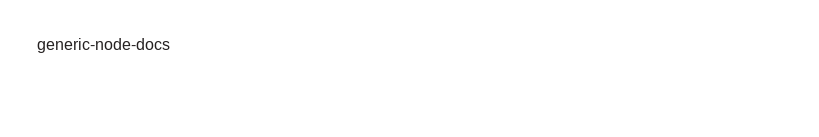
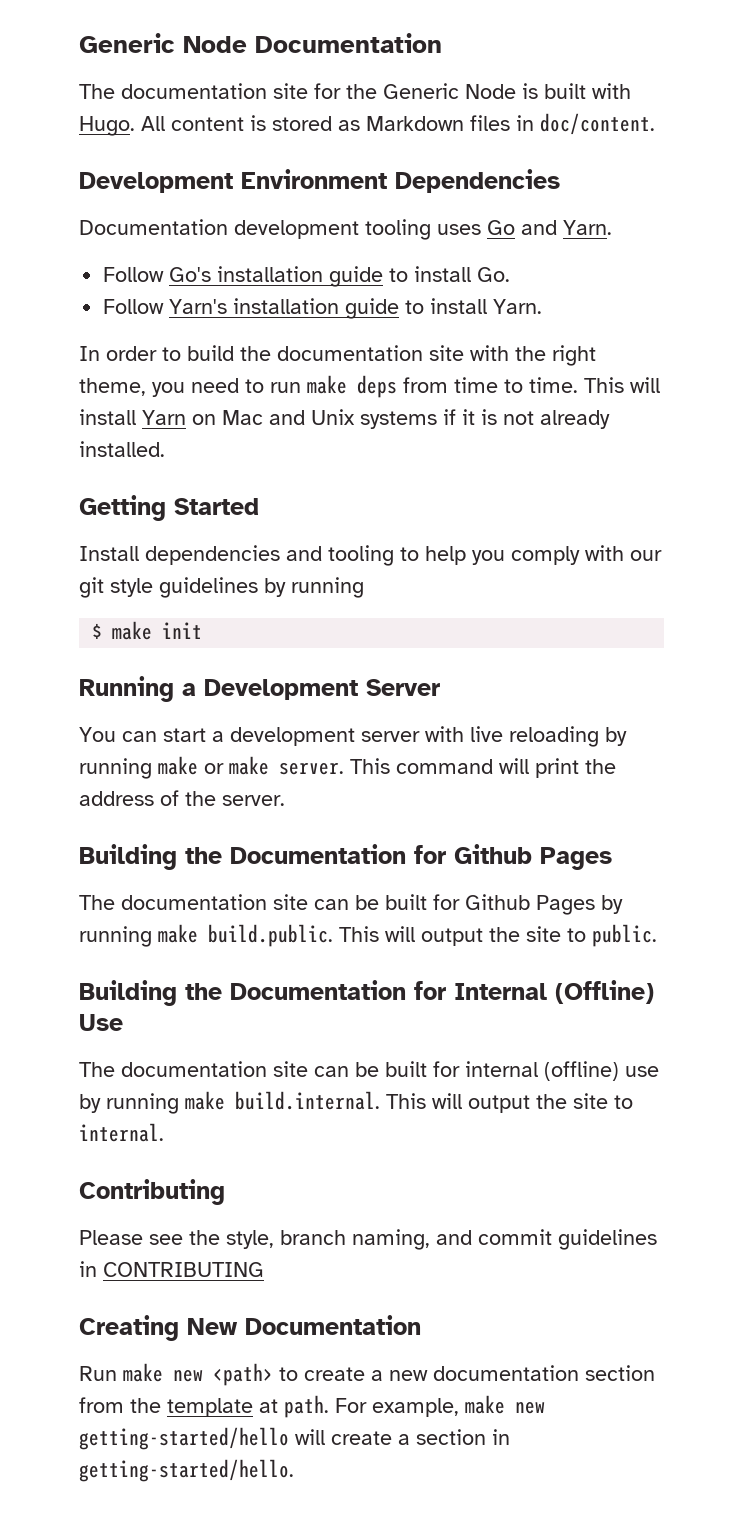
- generic-node-docs
+ Generic Node Documentation
+ The documentation site for the Generic Node is built with Hugo. All content is stored as Markdown files in doc/content.
+ Development Environment Dependencies
+ Documentation development tooling uses Go and Yarn.
+ Follow Go's installation guide to install Go.
+ Follow Yarn's installation guide to install Yarn.
+ In order to build the documentation site with the right theme, you need to run make deps from time to time. This will install Yarn on Mac and Unix systems if it is not already installed.
+ Getting Started
+ Install dependencies and tooling to help you comply with our git style guidelines by running
+ $ make init
+ Running a Development Server
+ You can start a development server with live reloading by running make or make server. This command will print the address of the server.
+ Building the Documentation for Github Pages
+ The documentation site can be built for Github Pages by running make build.public. This will output the site to public.
+ Building the Documentation for Internal (Offline) Use
+ The documentation site can be built for internal (offline) use by running make build.internal. This will output the site to internal.
+ Contributing
+ Please see the style, branch naming, and commit guidelines in CONTRIBUTING
+ Creating New Documentation
+ Run make new <path> to create a new documentation section from the template at path. For example, make new getting-started/hello will create a section in getting-started/hello.

